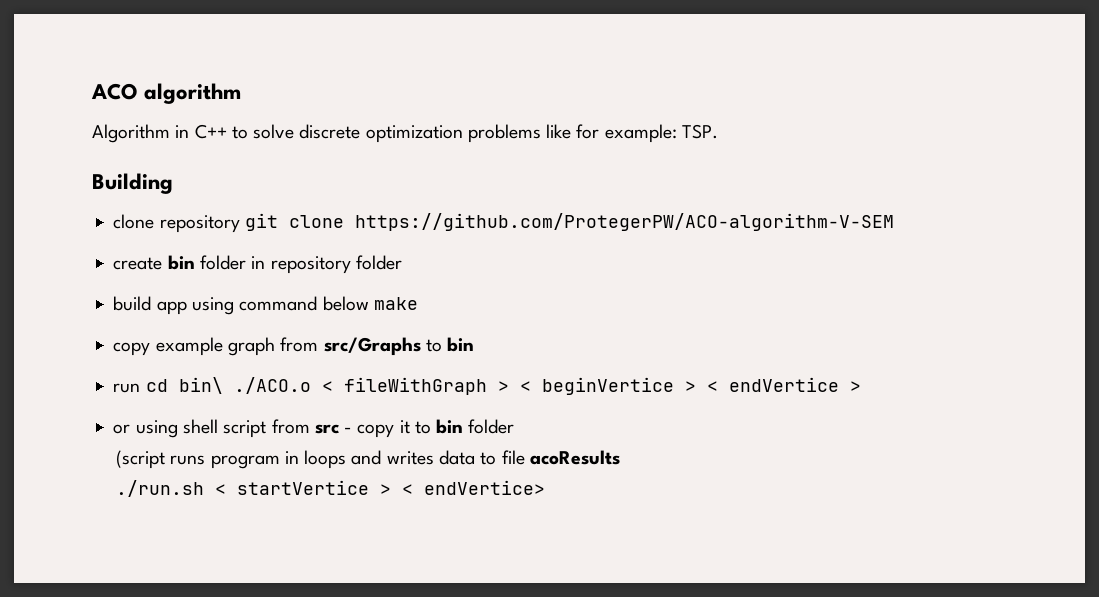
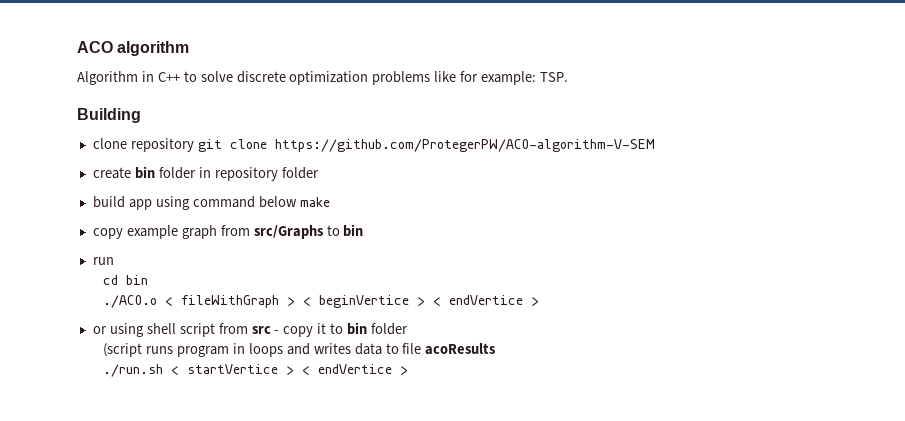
- run cd bin\ ./ACO.o < fileWithGraph > < beginVertice > < endVertice >
+ run
+ cd bin
+ ./ACO.o < fileWithGraph > < beginVertice > < endVertice >
- ./run.sh < startVertice > < endVertice>
+ ./run.sh < startVertice > < endVertice >

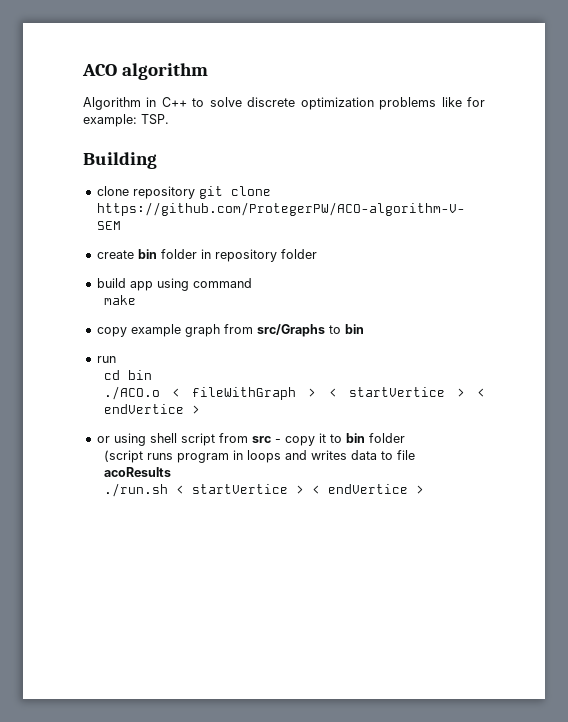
- build app using command below make
+ build app using command
+ make
- ./ACO.o < fileWithGraph > < beginVertice > < endVertice >
+ ./ACO.o < fileWithGraph > < startVertice > < endVertice >

